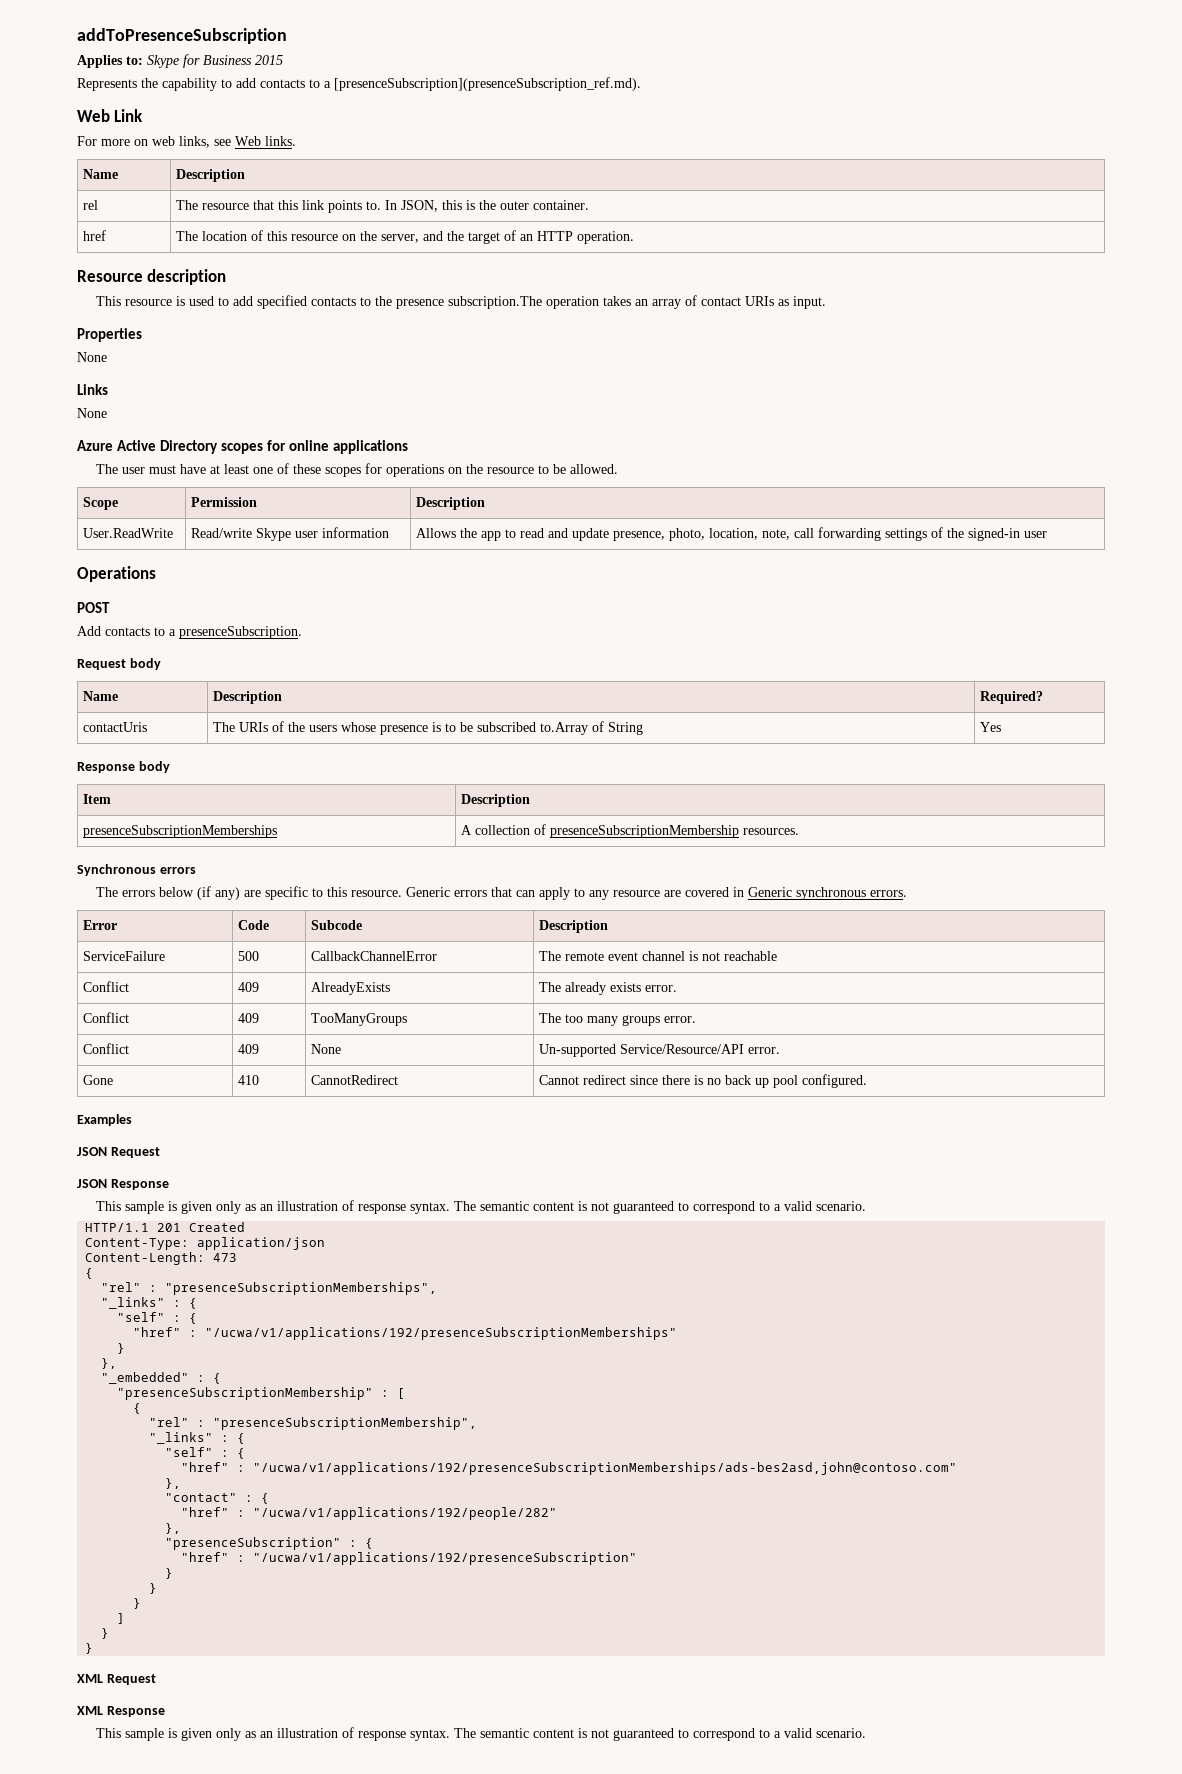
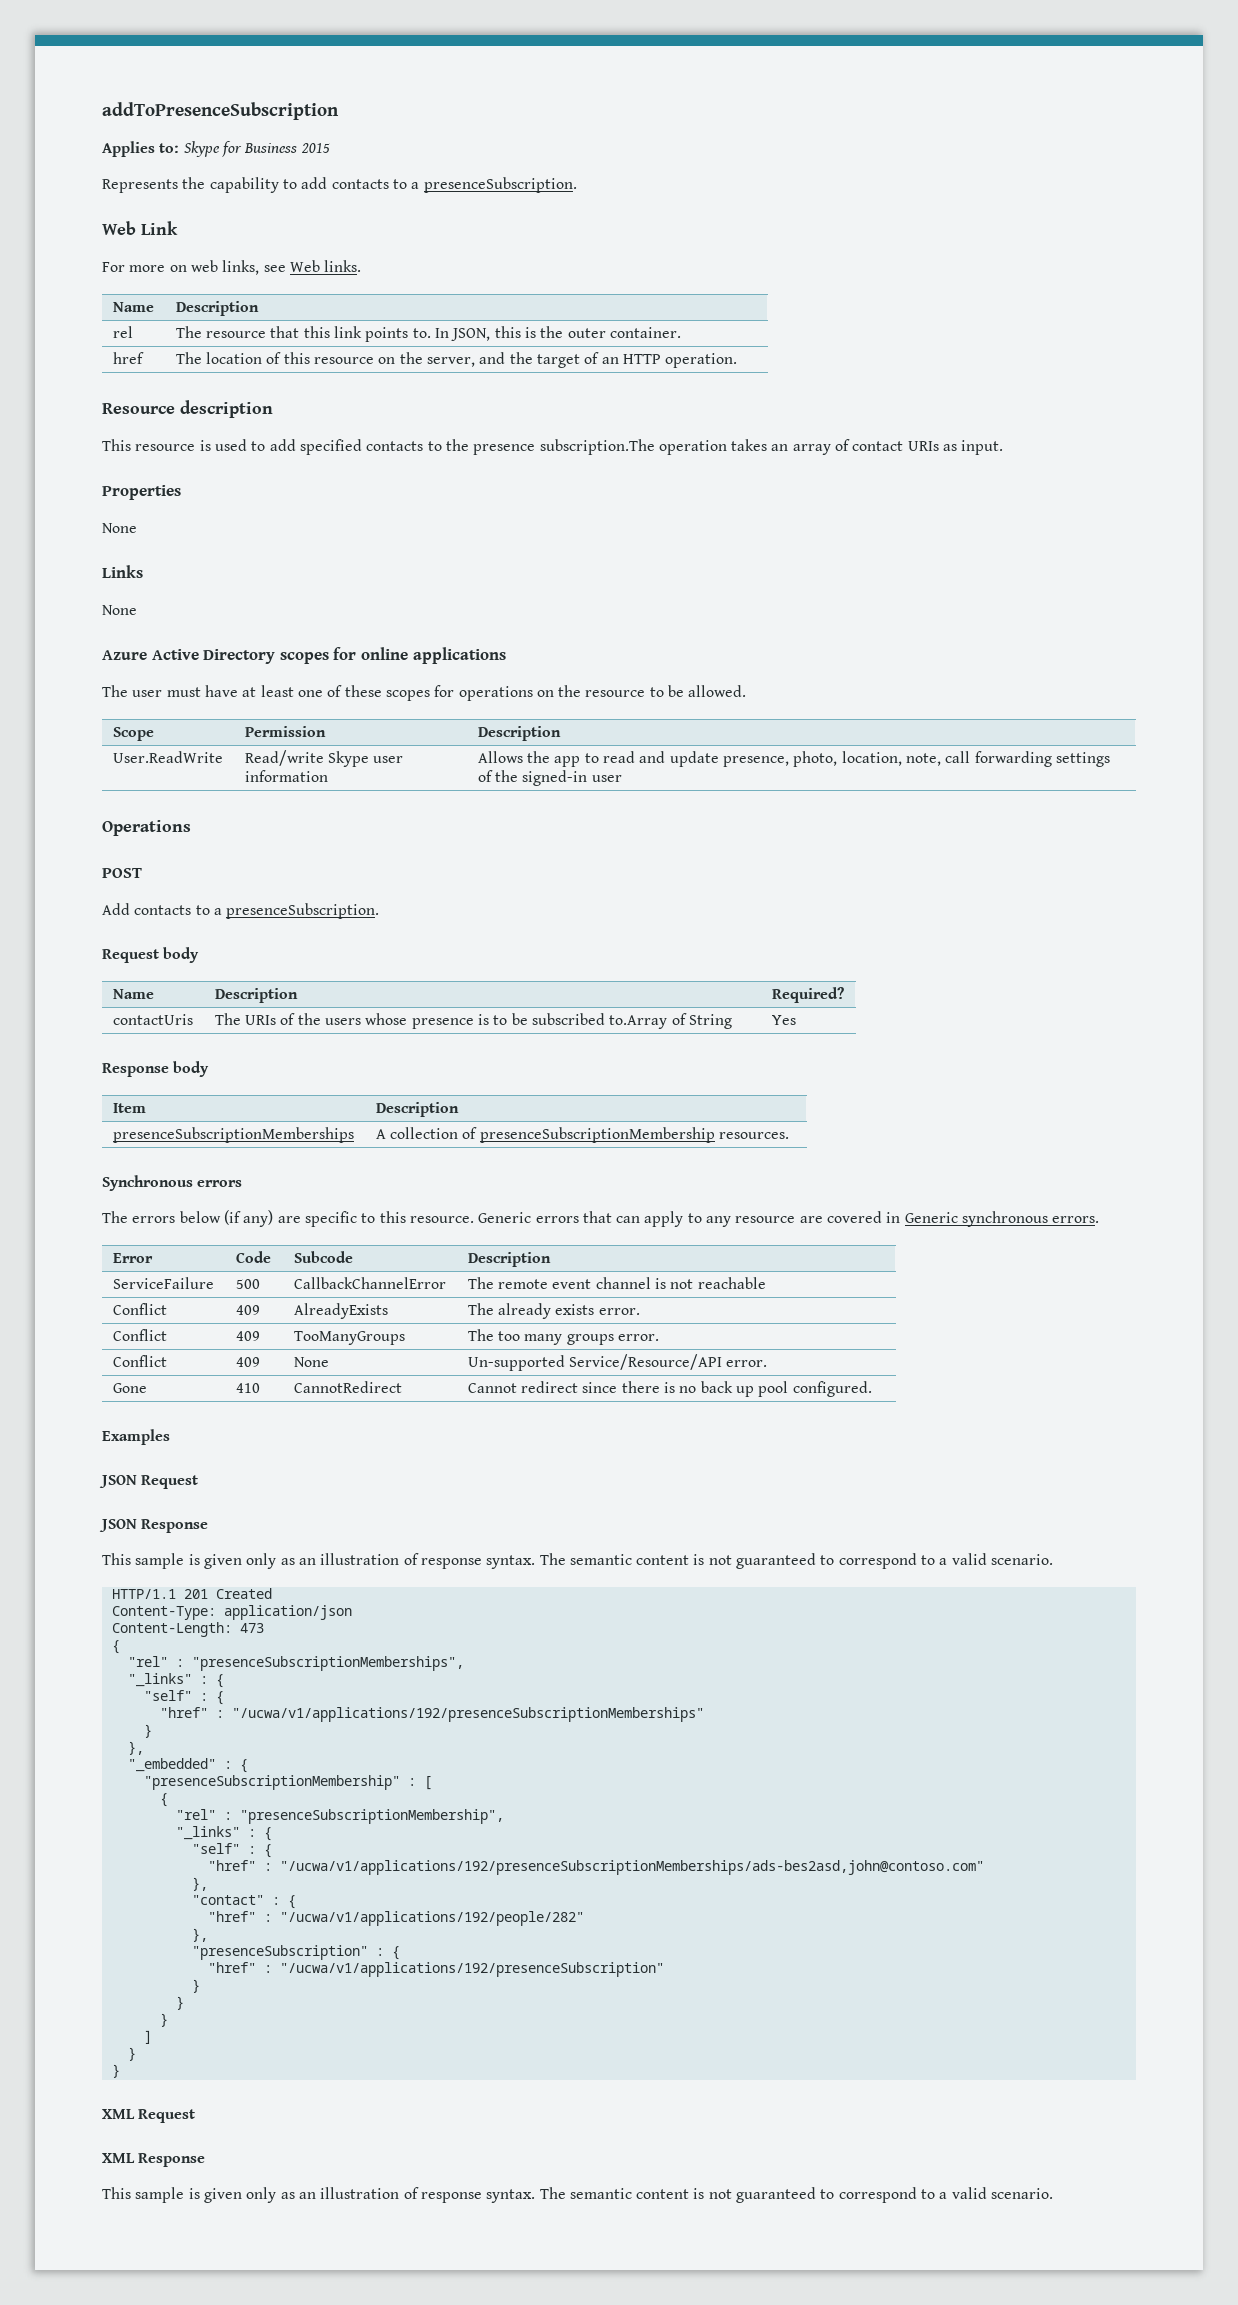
- Represents the capability to add contacts to a [presenceSubscription](presenceSubscription_ref.md).
+ Represents the capability to add contacts to a presenceSubscription.

